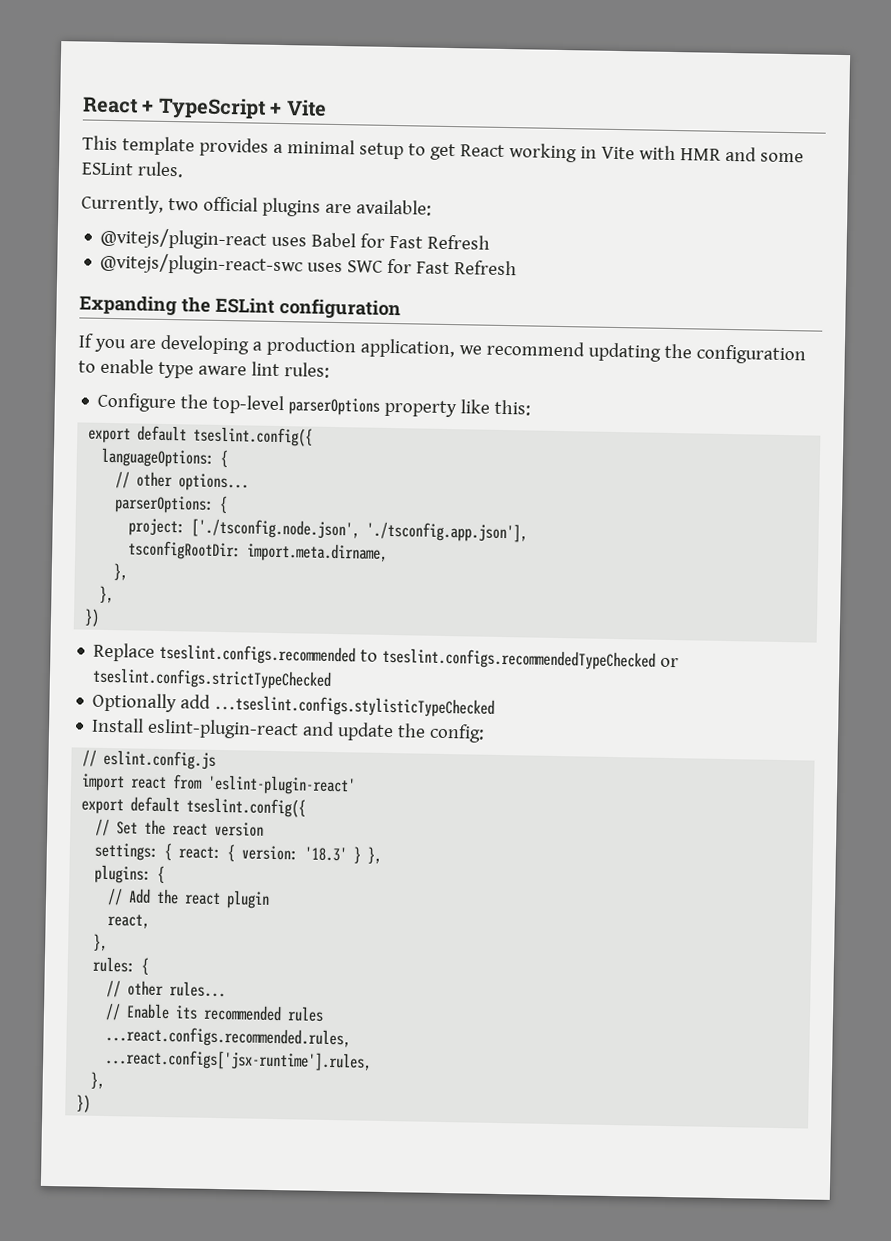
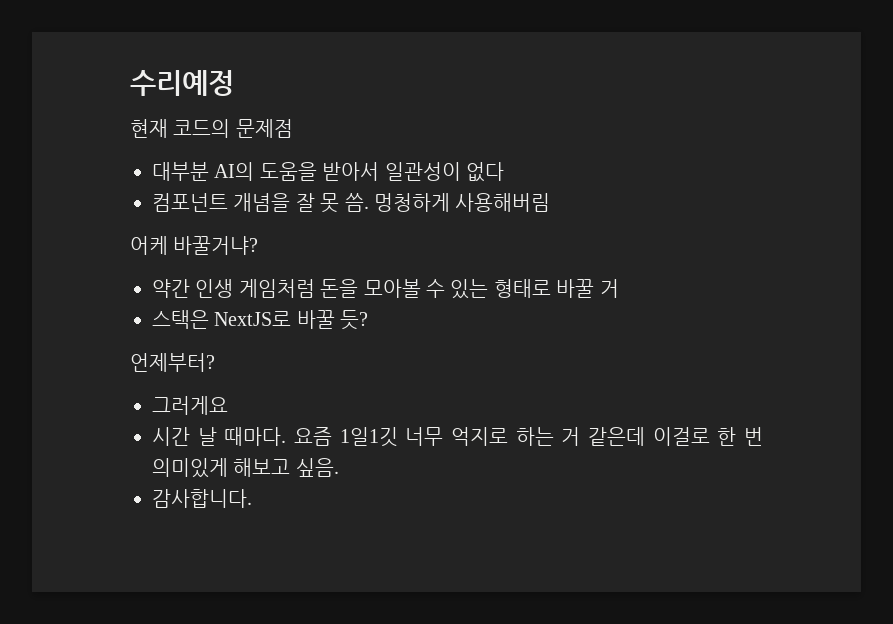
- React + TypeScript + Vite
- This template provides a minimal setup to get React working in Vite with HMR and some ESLint rules.
- Currently, two official plugins are available:
- @vitejs/plugin-react uses Babel for Fast Refresh
- @vitejs/plugin-react-swc uses SWC for Fast Refresh
- Expanding the ESLint configuration
- If you are developing a production application, we recommend updating the configuration to enable type aware lint rules:
- Configure the top-level parserOptions property like this:
- export default tseslint.config({
- languageOptions: {
- // other options...
- parserOptions: {
- project: ['./tsconfig.node.json', './tsconfig.app.json'],
- tsconfigRootDir: import.meta.dirname,
- },
- },
- })
- Replace tseslint.configs.recommended to tseslint.configs.recommendedTypeChecked or tseslint.configs.strictTypeChecked
- Optionally add ...tseslint.configs.stylisticTypeChecked
- Install eslint-plugin-react and update the config:
- // eslint.config.js
- import react from 'eslint-plugin-react'
- export default tseslint.config({
- // Set the react version
- settings: { react: { version: '18.3' } },
- plugins: {
- // Add the react plugin
- react,
- },
- rules: {
- // other rules...
- // Enable its recommended rules
- ...react.configs.recommended.rules,
- ...react.configs['jsx-runtime'].rules,
- },
- })
+ 수리예정
+ 현재 코드의 문제점
+ 대부분 AI의 도움을 받아서 일관성이 없다
+ 컴포넌트 개념을 잘 못 씀. 멍청하게 사용해버림
+ 어케 바꿀거냐?
+ 약간 인생 게임처럼 돈을 모아볼 수 있는 형태로 바꿀 거
+ 스택은 NextJS로 바꿀 듯?
+ 언제부터?
+ 그러게요
+ 시간 날 때마다. 요즘 1일1깃 너무 억지로 하는 거 같은데 이걸로 한 번 의미있게 해보고 싶음.
+ 감사합니다.

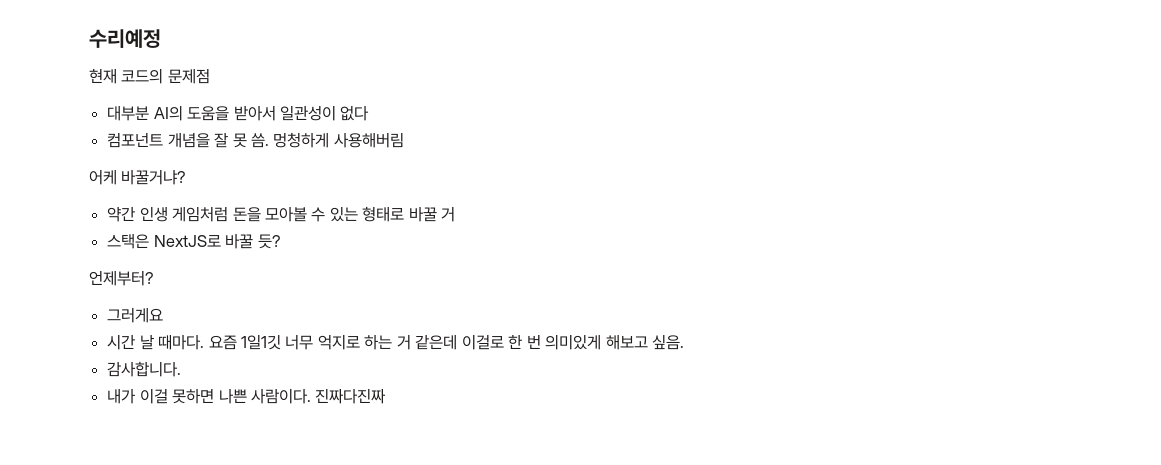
+ 내가 이걸 못하면 나쁜 사람이다. 진짜다진짜

